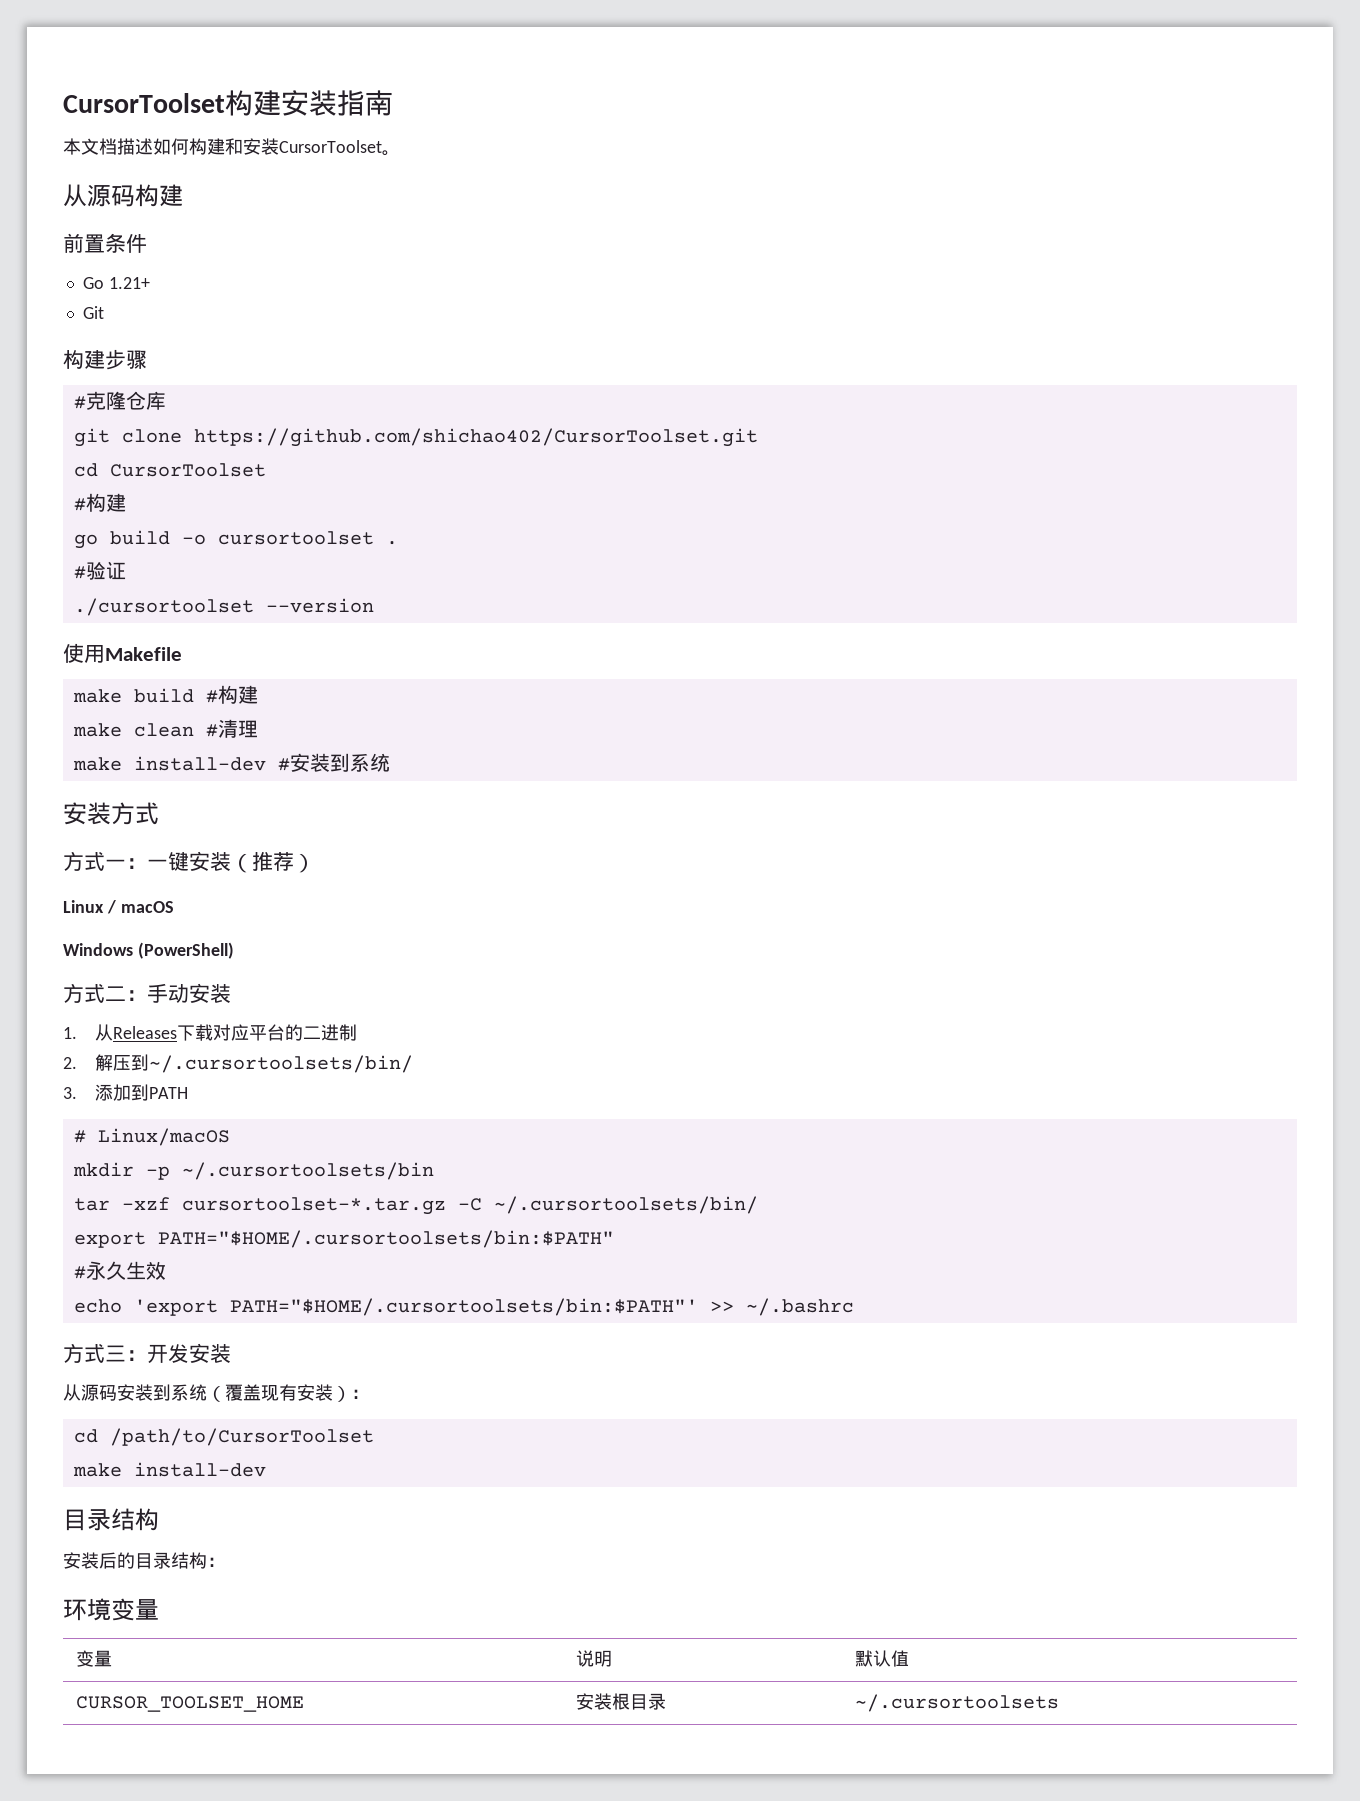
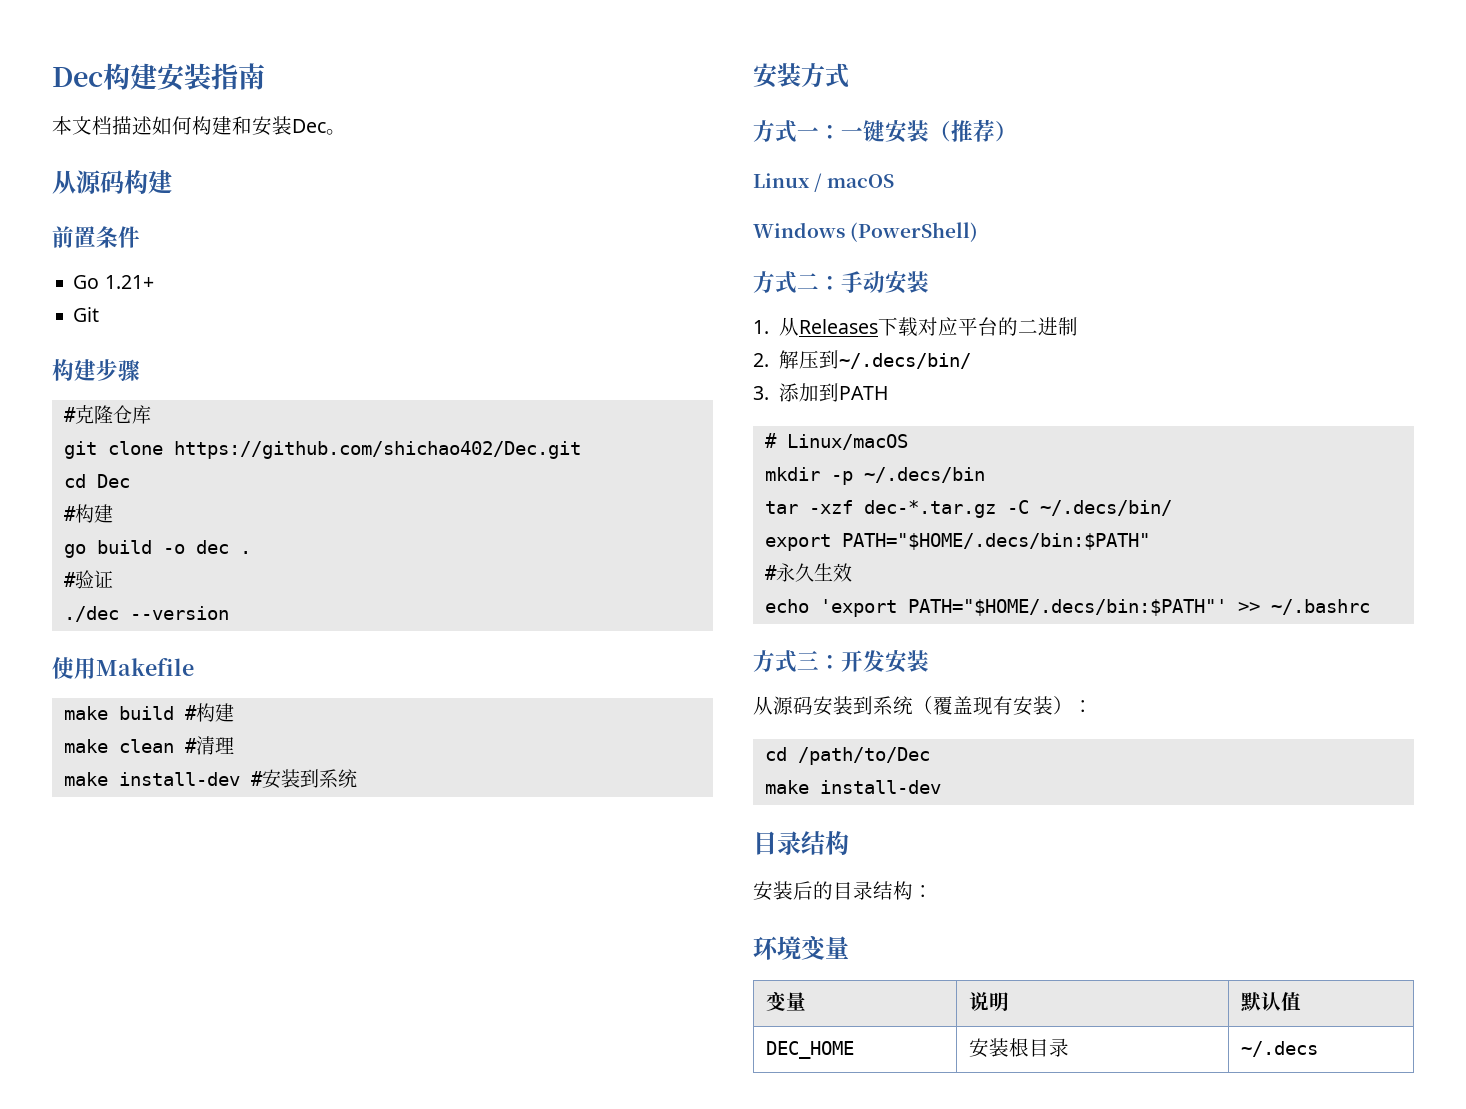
- CursorToolset构建安装指南
+ Dec构建安装指南
- 本文档描述如何构建和安装CursorToolset。
+ 本文档描述如何构建和安装Dec。
- git clone https://github.com/shichao402/CursorToolset.git
- cd CursorToolset
+ git clone https://github.com/shichao402/Dec.git
+ cd Dec
- go build -o cursortoolset .
+ go build -o dec .
- ./cursortoolset --version
+ ./dec --version
- 2.解压到~/.cursortoolsets/bin/
+ 2.解压到~/.decs/bin/
- mkdir -p ~/.cursortoolsets/bin
+ mkdir -p ~/.decs/bin
- tar -xzf cursortoolset-*.tar.gz -C ~/.cursortoolsets/bin/
+ tar -xzf dec-*.tar.gz -C ~/.decs/bin/
- export PATH="$HOME/.cursortoolsets/bin:$PATH"
+ export PATH="$HOME/.decs/bin:$PATH"
- echo 'export PATH="$HOME/.cursortoolsets/bin:$PATH"' >> ~/.bashrc
+ echo 'export PATH="$HOME/.decs/bin:$PATH"' >> ~/.bashrc
- cd /path/to/CursorToolset
+ cd /path/to/Dec
- CURSOR_TOOLSET_HOME | 安装根目录 | ~/.cursortoolsets
+ DEC_HOME | 安装根目录 | ~/.decs

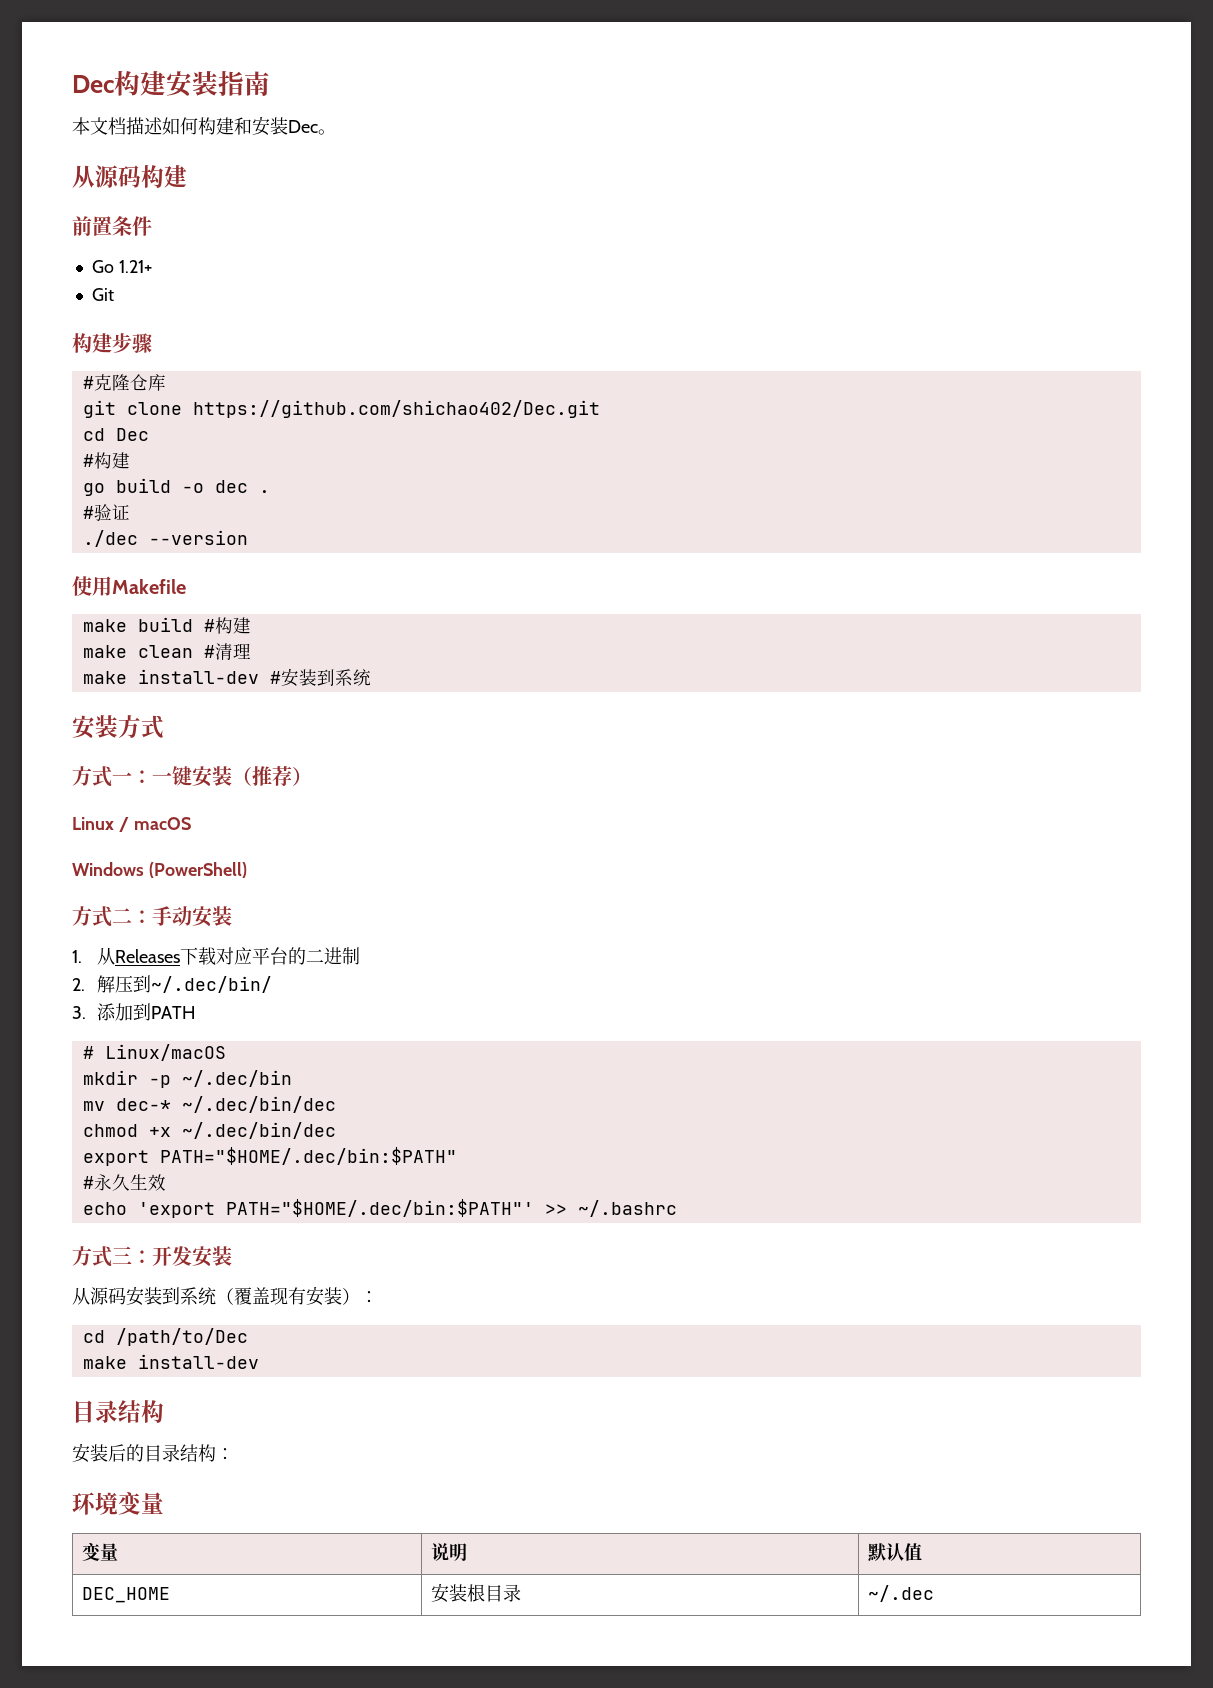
- 2.解压到~/.decs/bin/
+ 2.解压到~/.dec/bin/
- mkdir -p ~/.decs/bin
- tar -xzf dec-*.tar.gz -C ~/.decs/bin/
+ mkdir -p ~/.dec/bin
+ mv dec-* ~/.dec/bin/dec
+ chmod +x ~/.dec/bin/dec
- export PATH="$HOME/.decs/bin:$PATH"
+ export PATH="$HOME/.dec/bin:$PATH"
- echo 'export PATH="$HOME/.decs/bin:$PATH"' >> ~/.bashrc
+ echo 'export PATH="$HOME/.dec/bin:$PATH"' >> ~/.bashrc
- DEC_HOME | 安装根目录 | ~/.decs
+ DEC_HOME | 安装根目录 | ~/.dec

